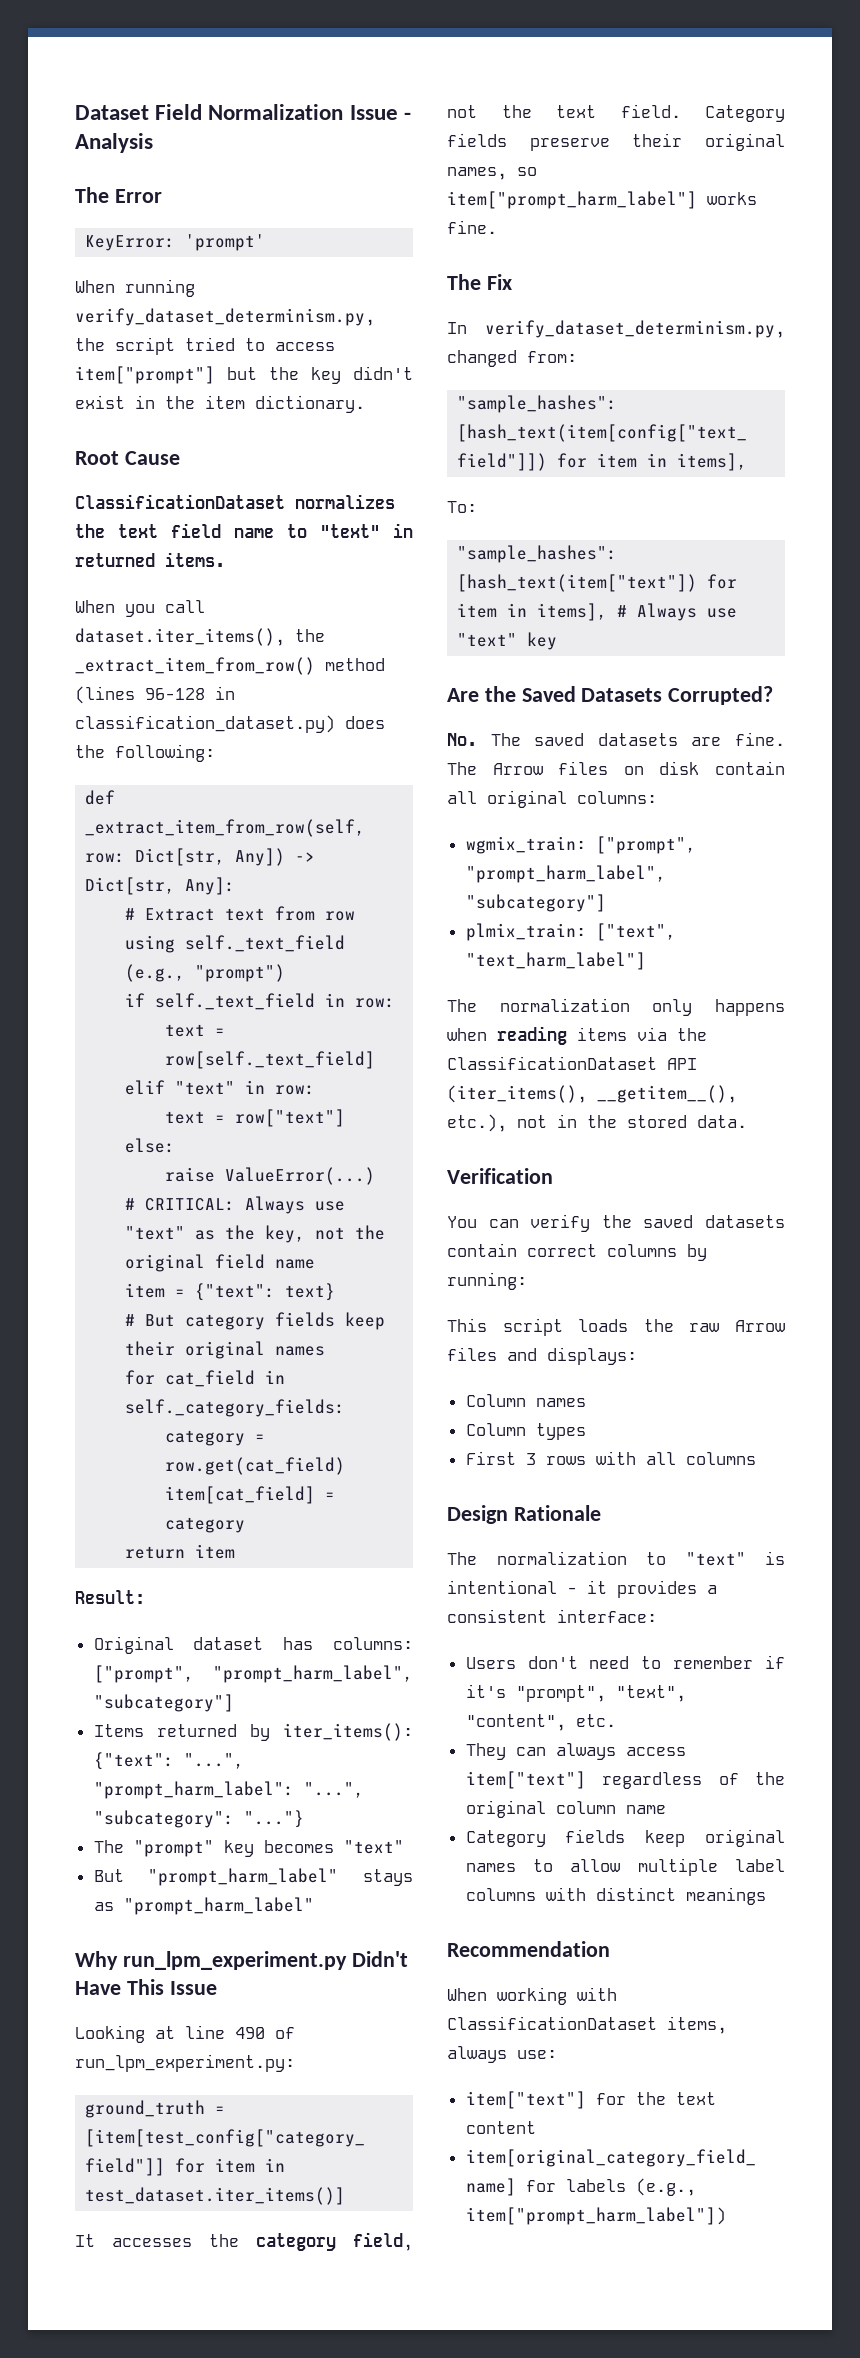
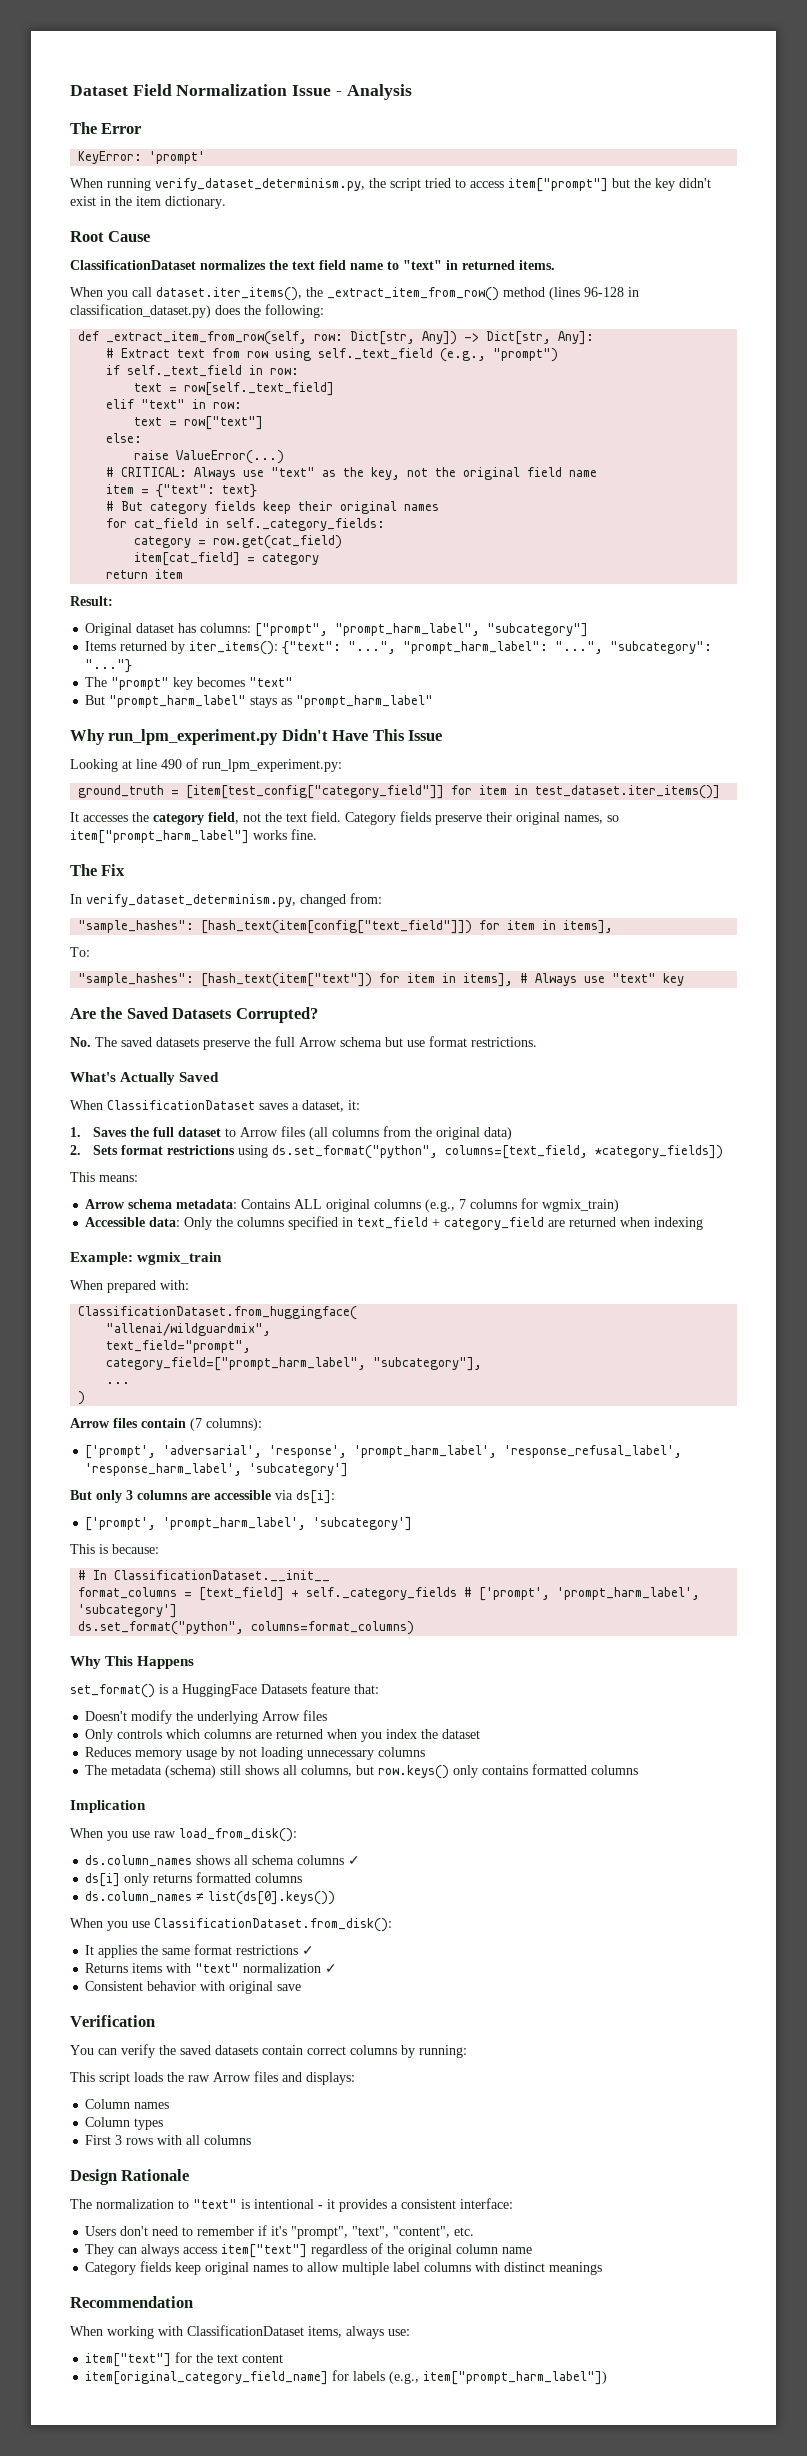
- No. The saved datasets are fine. The Arrow files on disk contain all original columns:
- wgmix_train: ["prompt", "prompt_harm_label", "subcategory"]
- plmix_train: ["text", "text_harm_label"]
- The normalization only happens when reading items via the ClassificationDataset API (iter_items(), __getitem__(), etc.), not in the stored data.
+ No. The saved datasets preserve the full Arrow schema but use format restrictions.
+ What's Actually Saved
+ When ClassificationDataset saves a dataset, it:
+ 1. Saves the full dataset to Arrow files (all columns from the original data)
+ 2. Sets format restrictions using ds.set_format("python", columns=[text_field, *category_fields])
+ This means:
+ Arrow schema metadata: Contains ALL original columns (e.g., 7 columns for wgmix_train)
+ Accessible data: Only the columns specified in text_field + category_field are returned when indexing
+ Example: wgmix_train
+ When prepared with:
+ ClassificationDataset.from_huggingface(
+ "allenai/wildguardmix",
+ text_field="prompt",
+ category_field=["prompt_harm_label", "subcategory"],
+ ...
+ )
+ Arrow files contain (7 columns):
+ ['prompt', 'adversarial', 'response', 'prompt_harm_label', 'response_refusal_label', 'response_harm_label', 'subcategory']
+ But only 3 columns are accessible via ds[i]:
+ ['prompt', 'prompt_harm_label', 'subcategory']
+ This is because:
+ # In ClassificationDataset.__init__
+ format_columns = [text_field] + self._category_fields # ['prompt', 'prompt_harm_label', 'subcategory']
+ ds.set_format("python", columns=format_columns)
+ Why This Happens
+ set_format() is a HuggingFace Datasets feature that:
+ Doesn't modify the underlying Arrow files
+ Only controls which columns are returned when you index the dataset
+ Reduces memory usage by not loading unnecessary columns
+ The metadata (schema) still shows all columns, but row.keys() only contains formatted columns
+ Implication
+ When you use raw load_from_disk():
+ ds.column_names shows all schema columns ✓
+ ds[i] only returns formatted columns
+ ds.column_names ≠ list(ds[0].keys())
+ When you use ClassificationDataset.from_disk():
+ It applies the same format restrictions ✓
+ Returns items with "text" normalization ✓
+ Consistent behavior with original save

